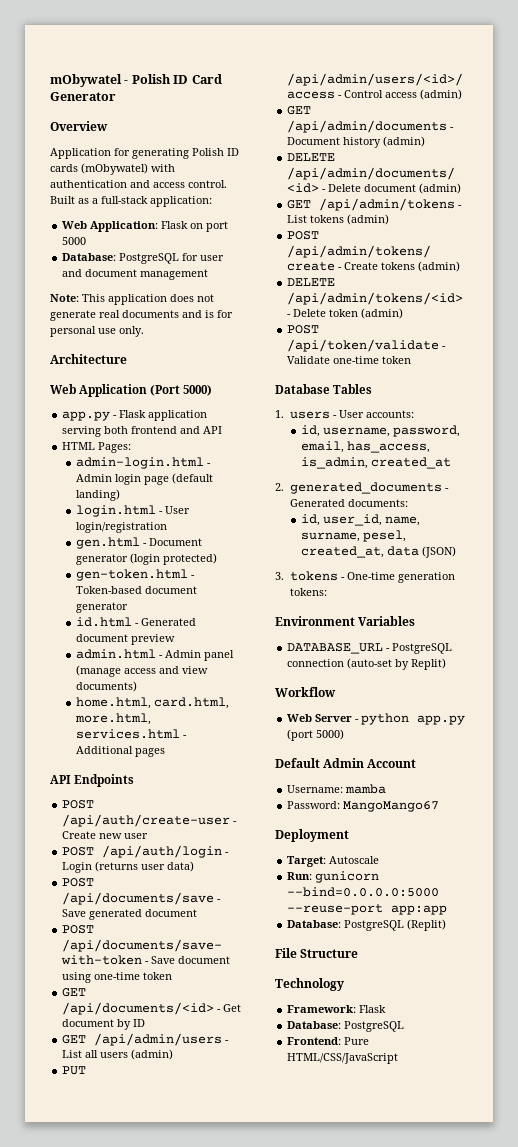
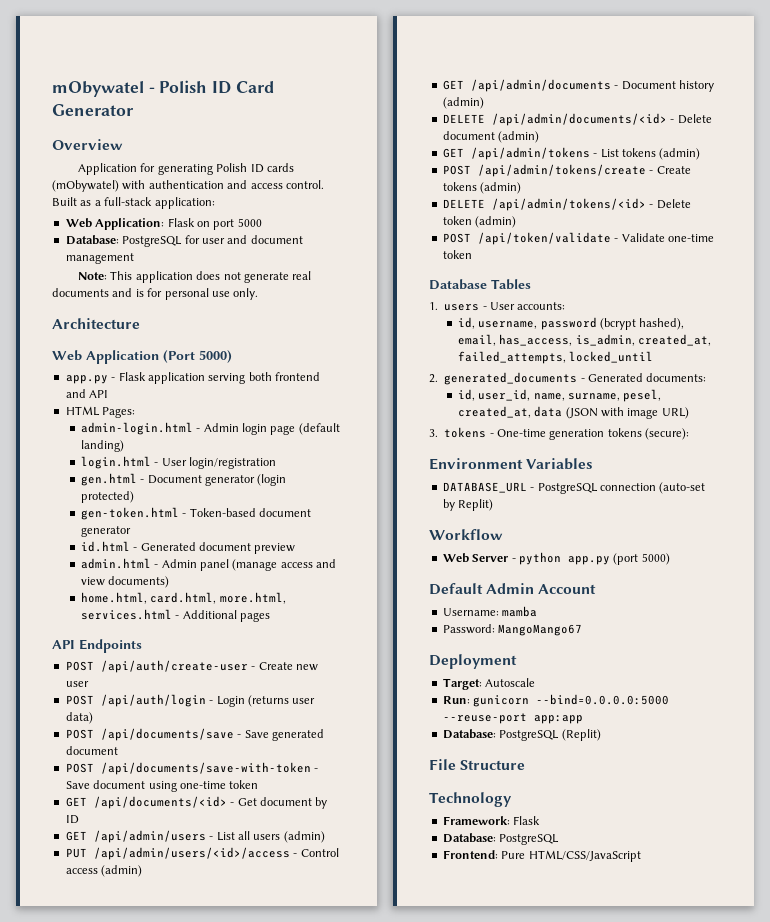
- id, username, password, email, has_access, is_admin, created_at
+ id, username, password (bcrypt hashed), email, has_access, is_admin, created_at, failed_attempts, locked_until
- id, user_id, name, surname, pesel, created_at, data (JSON)
+ id, user_id, name, surname, pesel, created_at, data (JSON with image URL)
- 3. tokens - One-time generation tokens:
+ 3. tokens - One-time generation tokens (secure):

